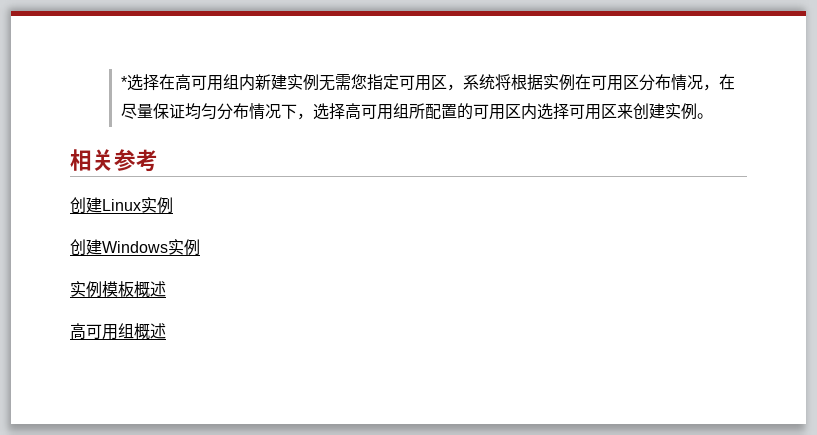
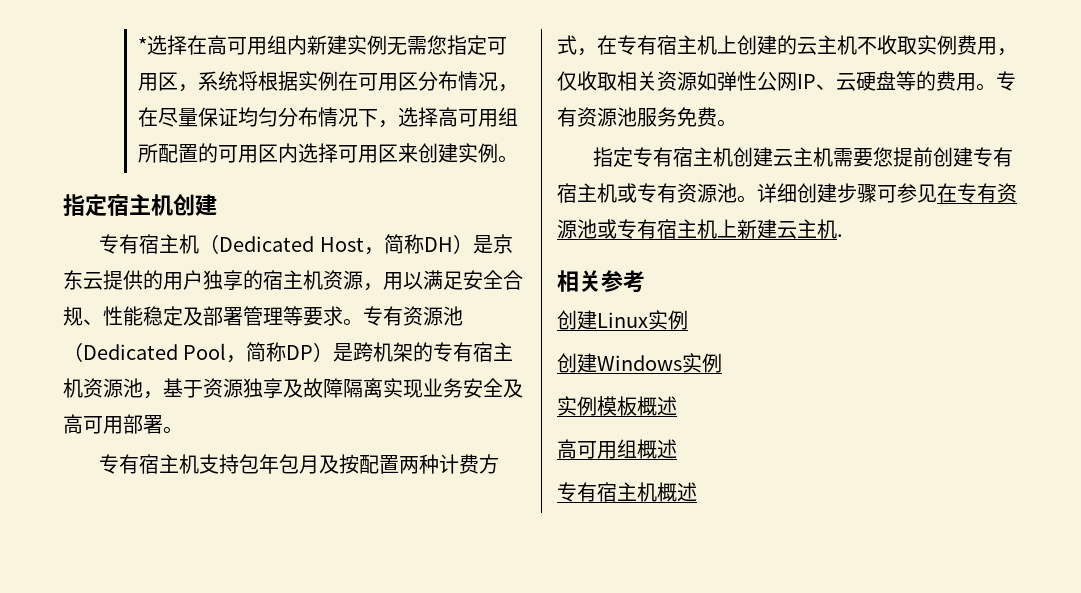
+ 指定宿主机创建
+ 专有宿主机（Dedicated Host，简称DH）是京东云提供的用户独享的宿主机资源，用以满足安全合规、性能稳定及部署管理等要求。专有资源池（Dedicated Pool，简称DP）是跨机架的专有宿主机资源池，基于资源独享及故障隔离实现业务安全及高可用部署。
+ 专有宿主机支持包年包月及按配置两种计费方式，在专有宿主机上创建的云主机不收取实例费用，仅收取相关资源如弹性公网IP、云硬盘等的费用。专有资源池服务免费。
+ 指定专有宿主机创建云主机需要您提前创建专有宿主机或专有资源池。详细创建步骤可参见在专有资源池或专有宿主机上新建云主机.
+ 专有宿主机概述

